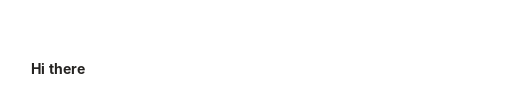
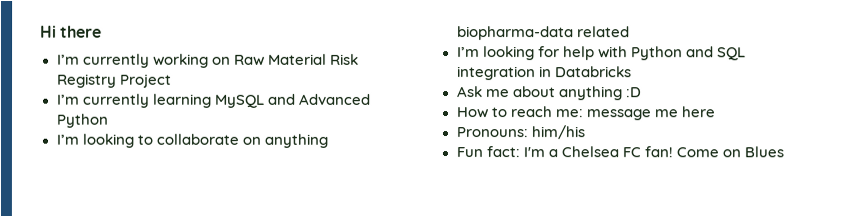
+ I’m currently working on Raw Material Risk Registry Project
+ I’m currently learning MySQL and Advanced Python
+ I’m looking to collaborate on anything biopharma-data related
+ I’m looking for help with Python and SQL integration in Databricks
+ Ask me about anything :D
+ How to reach me: message me here
+ Pronouns: him/his
+ Fun fact: I'm a Chelsea FC fan! Come on Blues

